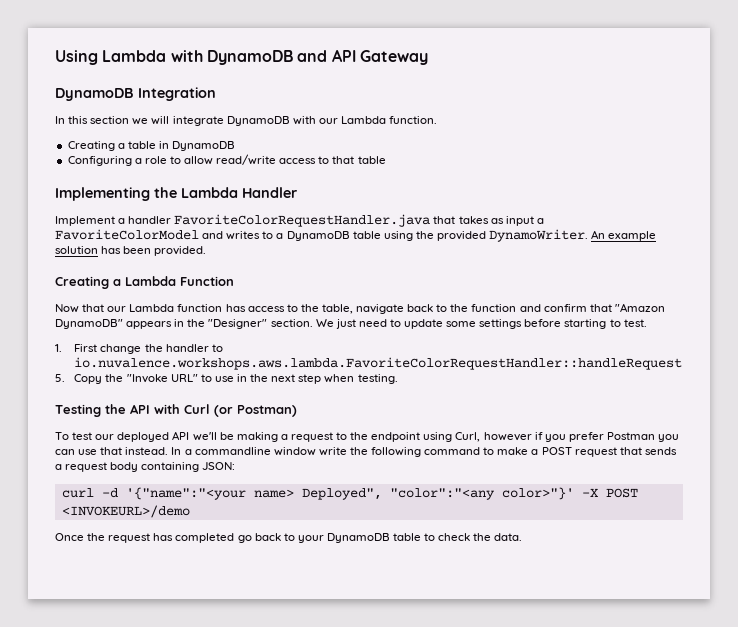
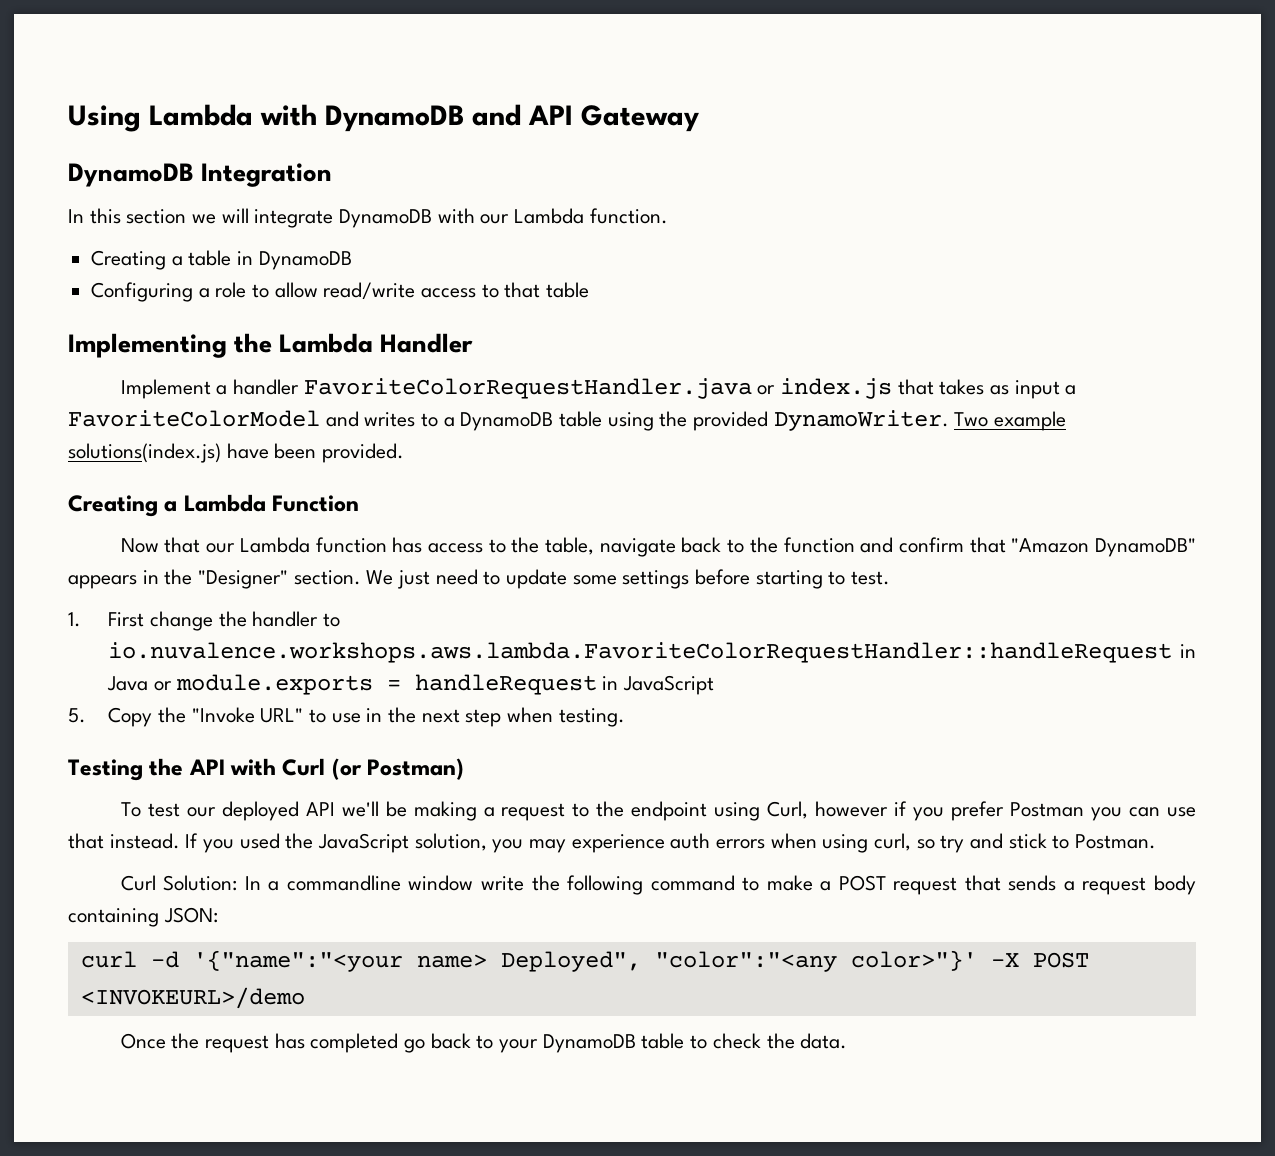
- Implement a handler FavoriteColorRequestHandler.java that takes as input a FavoriteColorModel and writes to a DynamoDB table using the provided DynamoWriter.
+ Implement a handler FavoriteColorRequestHandler.java or index.js that takes as input a FavoriteColorModel and writes to a DynamoDB table using the provided DynamoWriter.
- An example solution has been provided.
+ Two example solutions(index.js) have been provided.
- 1. First change the handler to io.nuvalence.workshops.aws.lambda.FavoriteColorRequestHandler::handleRequest
+ 1. First change the handler to io.nuvalence.workshops.aws.lambda.FavoriteColorRequestHandler::handleRequest in Java or module.exports = handleRequest in JavaScript
- In a commandline window write the following command to make a POST request that sends a request body containing JSON:
+ If you used the JavaScript solution, you may experience auth errors when using curl, so try and stick to Postman.
+ Curl Solution: In a commandline window write the following command to make a POST request that sends a request body containing JSON:

